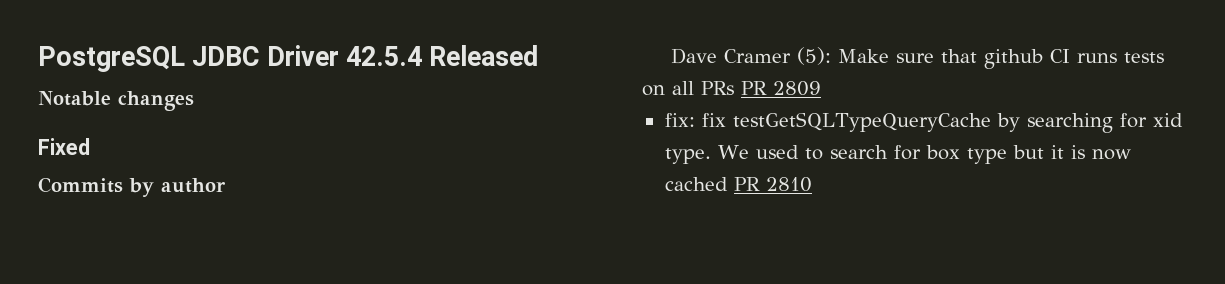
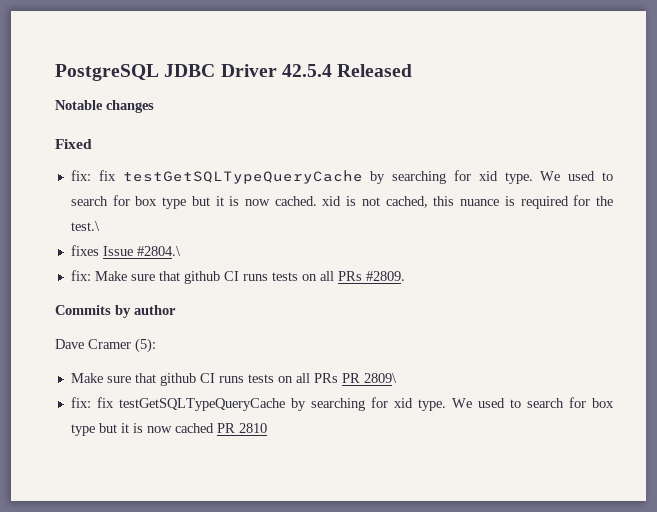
+ fix: fix testGetSQLTypeQueryCache by searching for xid type. We used to search for box type but it is now cached. xid is not cached, this nuance is required for the test.\
+ fixes Issue #2804.\
+ fix: Make sure that github CI runs tests on all PRs #2809.
- Dave Cramer (5): Make sure that github CI runs tests on all PRs PR 2809
+ Dave Cramer (5):
+ Make sure that github CI runs tests on all PRs PR 2809\

